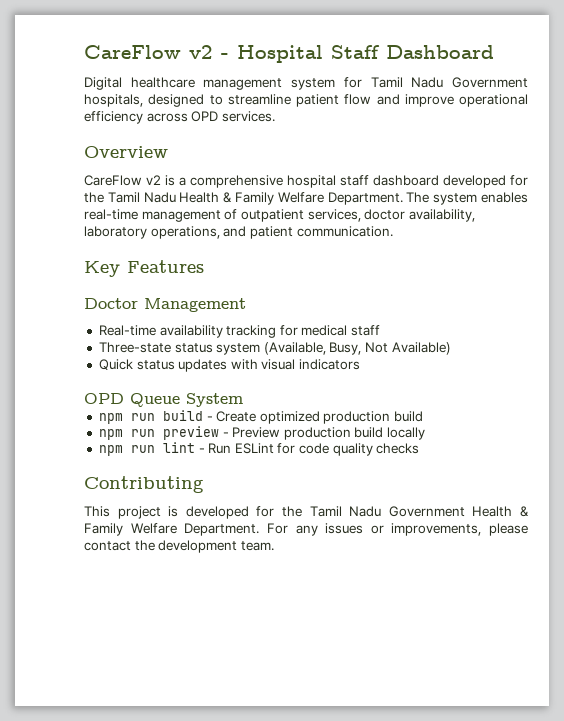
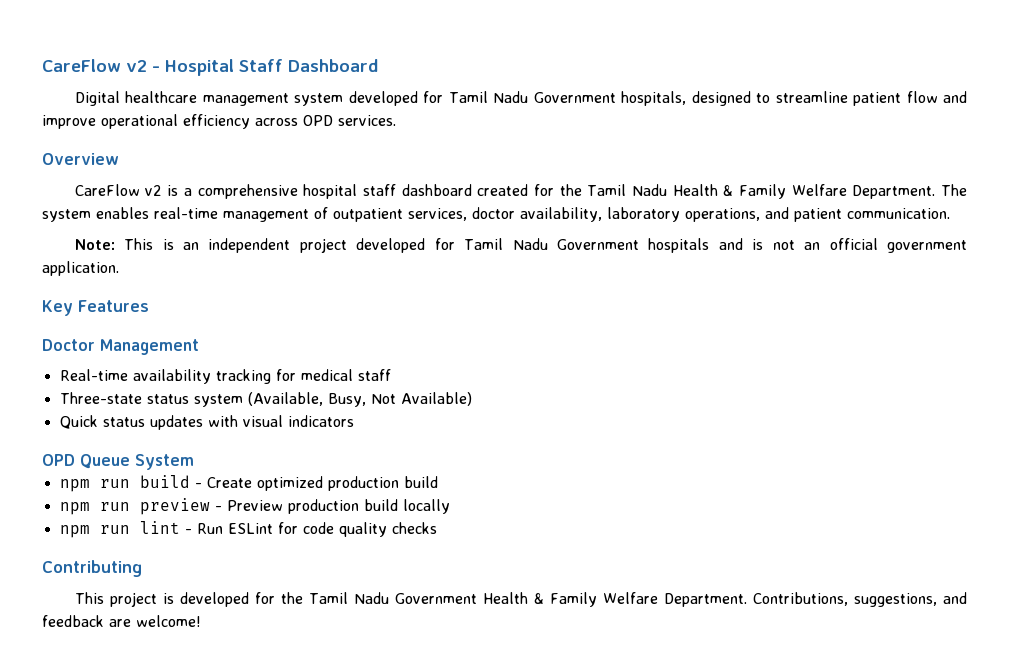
- Digital healthcare management system for Tamil Nadu Government hospitals, designed to streamline patient flow and improve operational efficiency across OPD services.
+ Digital healthcare management system developed for Tamil Nadu Government hospitals, designed to streamline patient flow and improve operational efficiency across OPD services.
- CareFlow v2 is a comprehensive hospital staff dashboard developed for the Tamil Nadu Health & Family Welfare Department.
+ CareFlow v2 is a comprehensive hospital staff dashboard created for the Tamil Nadu Health & Family Welfare Department.
+ Note: This is an independent project developed for Tamil Nadu Government hospitals and is not an official government application.
- For any issues or improvements, please contact the development team.
+ Contributions, suggestions, and feedback are welcome!

